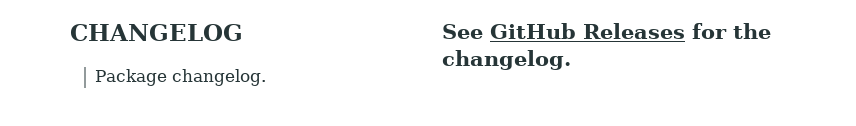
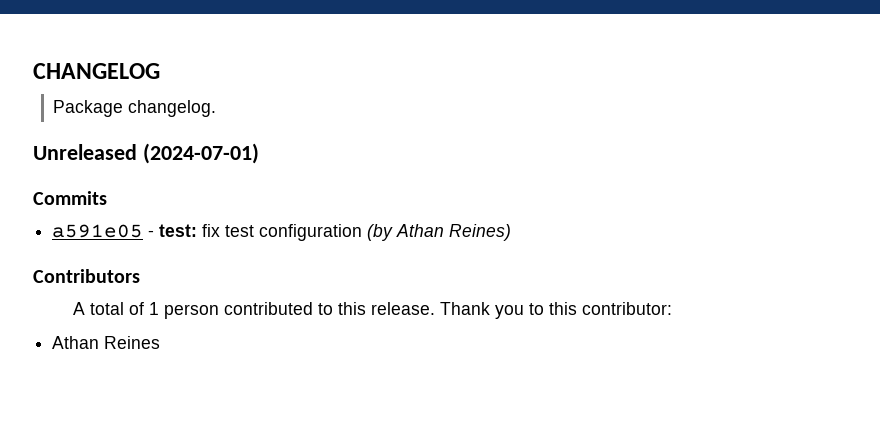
- See GitHub Releases for the changelog.
+ Unreleased (2024-07-01)
+ Commits
+ a591e05 - test: fix test configuration (by Athan Reines)
+ Contributors
+ A total of 1 person contributed to this release. Thank you to this contributor:
+ Athan Reines

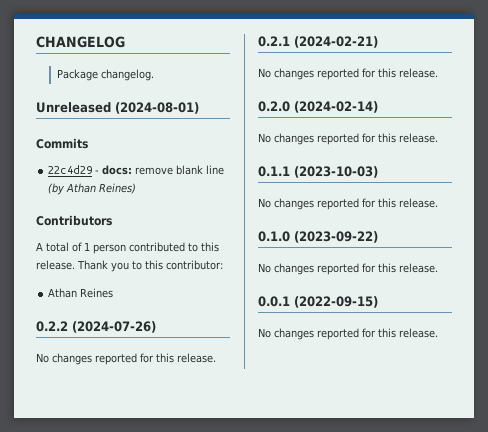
- Unreleased (2024-07-01)
+ Unreleased (2024-08-01)
- a591e05 - test: fix test configuration (by Athan Reines)
+ 22c4d29 - docs: remove blank line (by Athan Reines)
+ 0.2.2 (2024-07-26)
+ No changes reported for this release.
+ 0.2.1 (2024-02-21)
+ No changes reported for this release.
+ 0.2.0 (2024-02-14)
+ No changes reported for this release.
+ 0.1.1 (2023-10-03)
+ No changes reported for this release.
+ 0.1.0 (2023-09-22)
+ No changes reported for this release.
+ 0.0.1 (2022-09-15)
+ No changes reported for this release.

